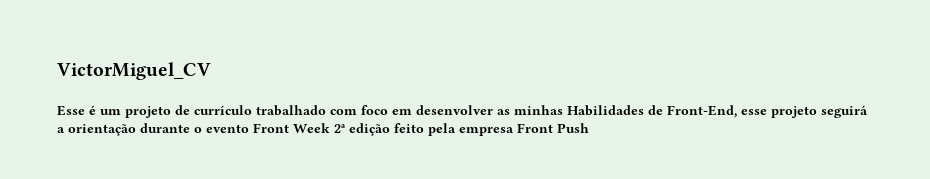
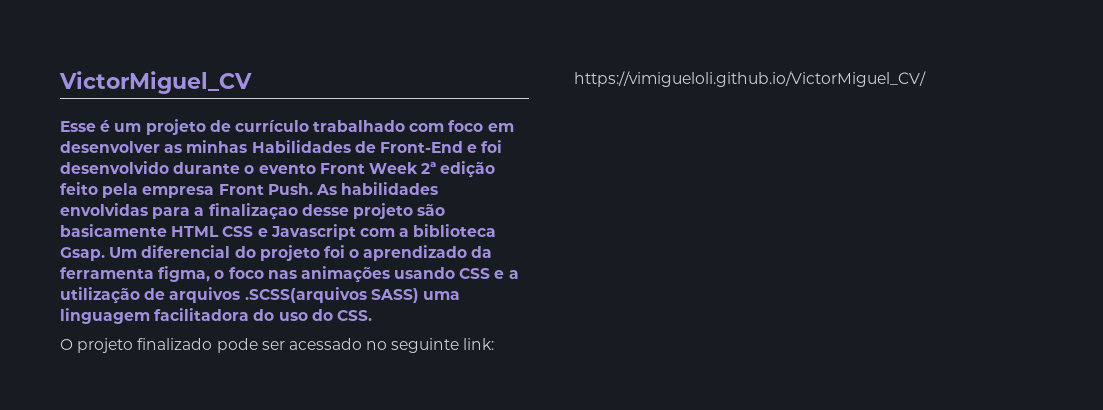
- Esse é um projeto de currículo trabalhado com foco em desenvolver as minhas Habilidades de Front-End, esse projeto seguirá a orientação durante o evento Front Week 2ª edição feito pela empresa Front Push
+ Esse é um projeto de currículo trabalhado com foco em desenvolver as minhas Habilidades de Front-End e foi desenvolvido durante o evento Front Week 2ª edição feito pela empresa Front Push. As habilidades envolvidas para a finalizaçao desse projeto são basicamente HTML CSS e Javascript com a biblioteca Gsap. Um diferencial do projeto foi o aprendizado da ferramenta figma, o foco nas animações usando CSS e a utilização de arquivos .SCSS(arquivos SASS) uma linguagem facilitadora do uso do CSS.
+ O projeto finalizado pode ser acessado no seguinte link: https://vimigueloli.github.io/VictorMiguel_CV/

